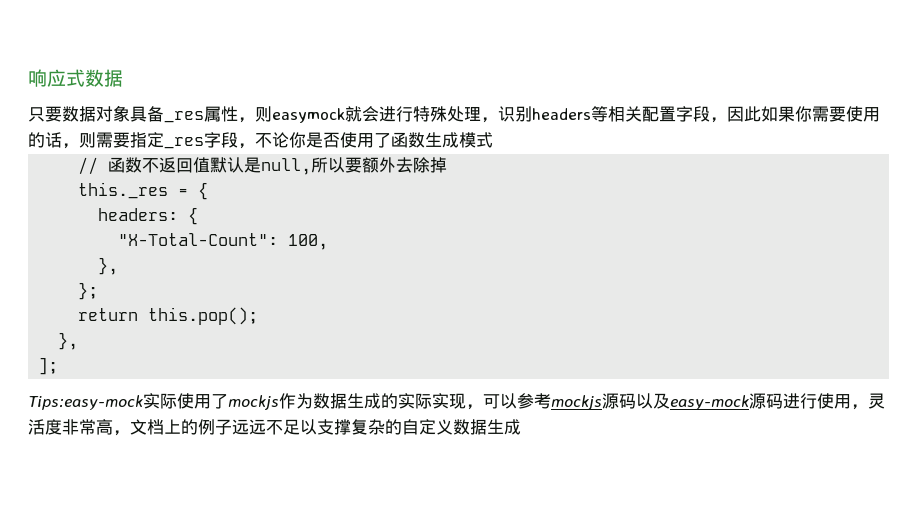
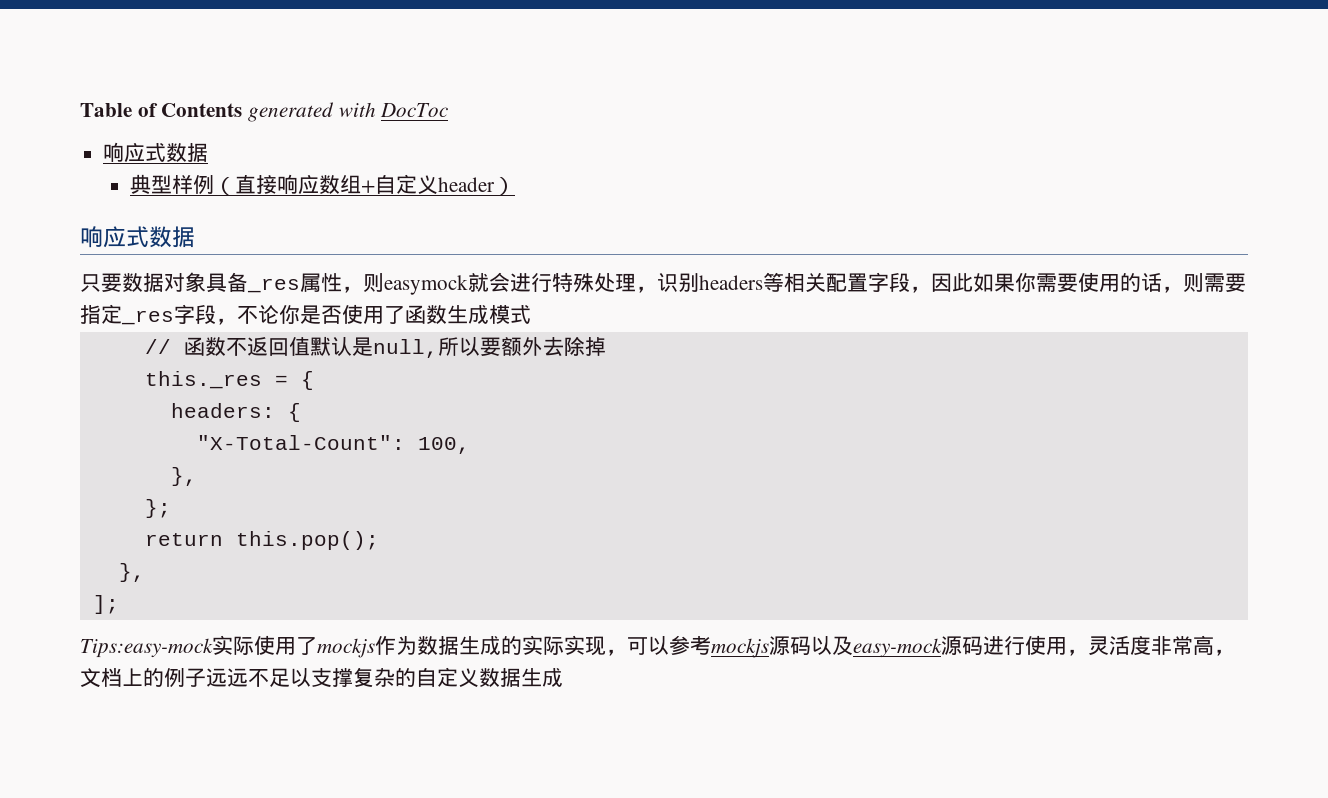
+ Table of Contents generated with DocToc
+ 响应式数据
+ 典型样例（直接响应数组+自定义header）

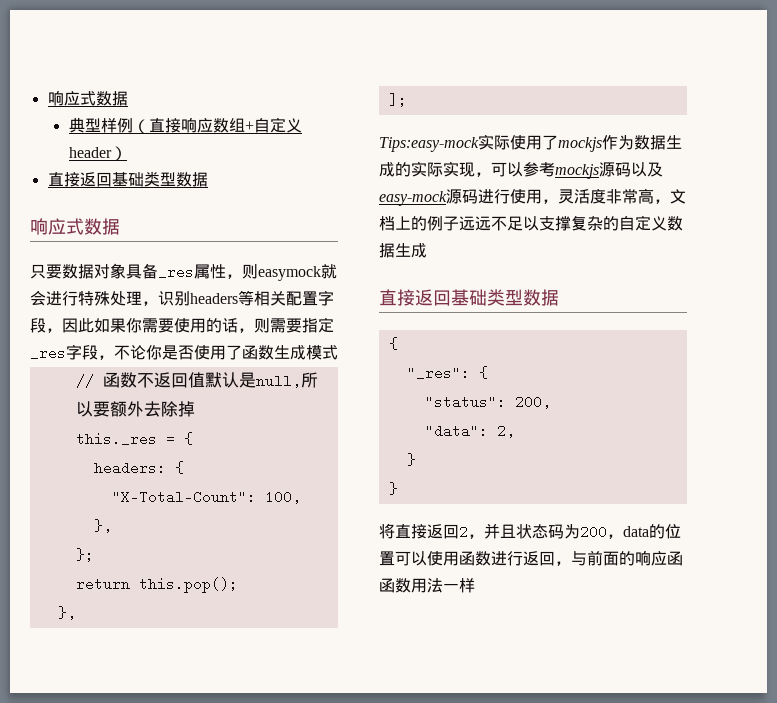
- Table of Contents generated with DocToc
  典型样例（直接响应数组+自定义header）
+ 直接返回基础类型数据
  Tips:easy-mock实际使用了mockjs作为数据生成的实际实现，可以参考mockjs源码以及easy-mock源码进行使用，灵活度非常高，文档上的例子远远不足以支撑复杂的自定义数据生成
+ 直接返回基础类型数据
+ {
+ "_res": {
+ "status": 200,
+ "data": 2,
+ }
+ }
+ 将直接返回2，并且状态码为200，data的位置可以使用函数进行返回，与前面的响应函函数用法一样

